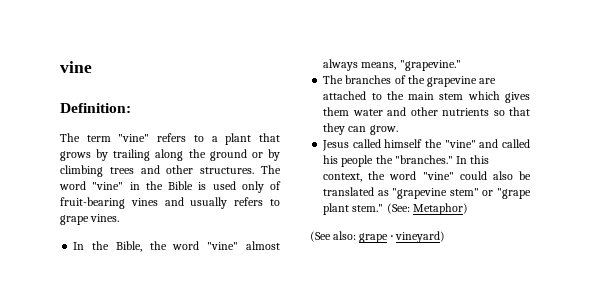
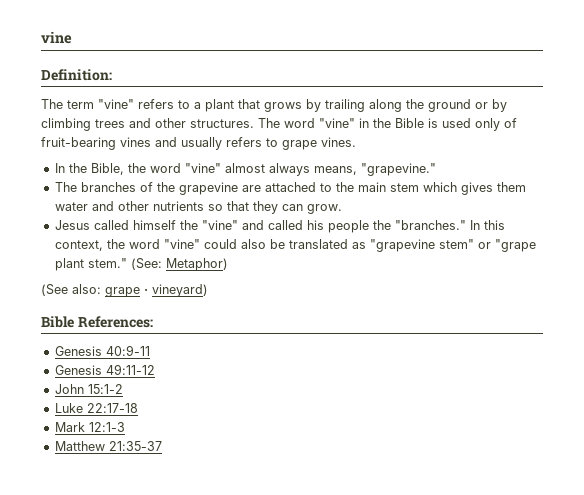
+ Bible References:
+ Genesis 40:9-11
+ Genesis 49:11-12
+ John 15:1-2
+ Luke 22:17-18
+ Mark 12:1-3
+ Matthew 21:35-37

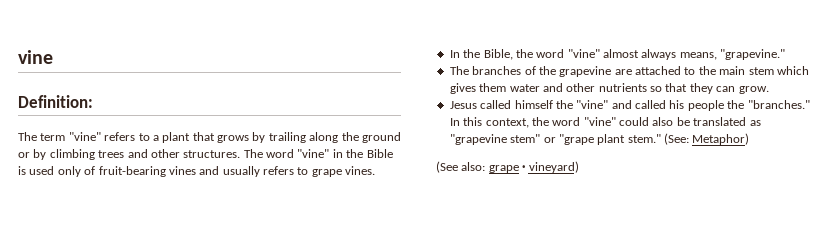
- Bible References:
- Genesis 40:9-11
- Genesis 49:11-12
- John 15:1-2
- Luke 22:17-18
- Mark 12:1-3
- Matthew 21:35-37

